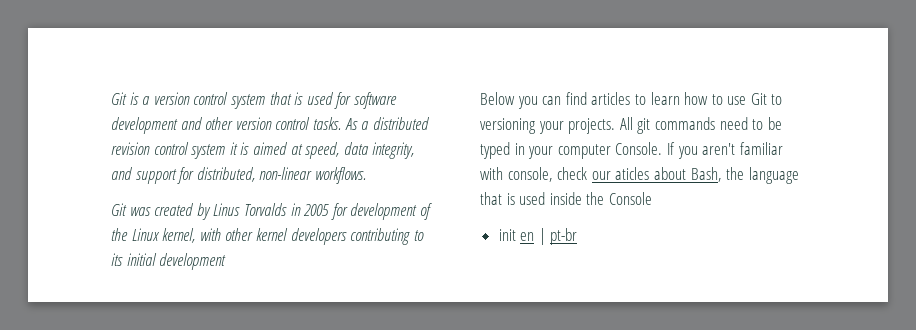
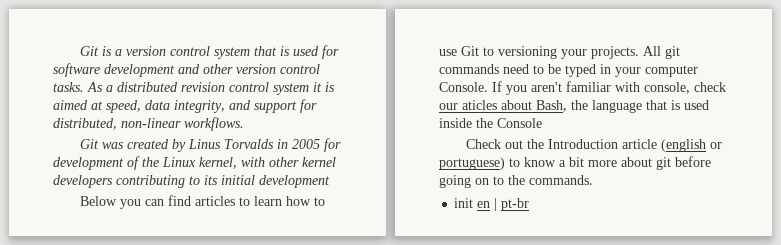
+ Check out the Introduction article (english or portuguese) to know a bit more about git before going on to the commands.

